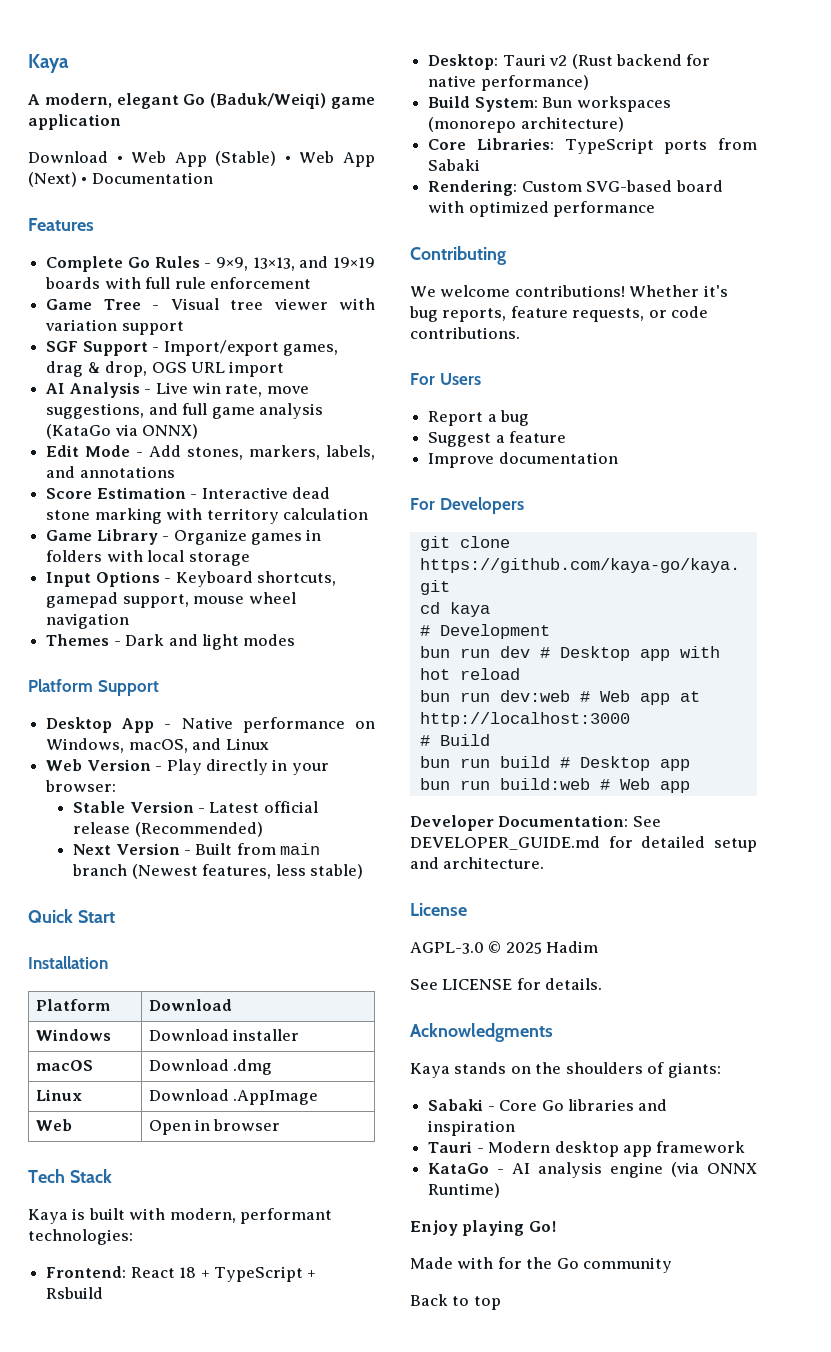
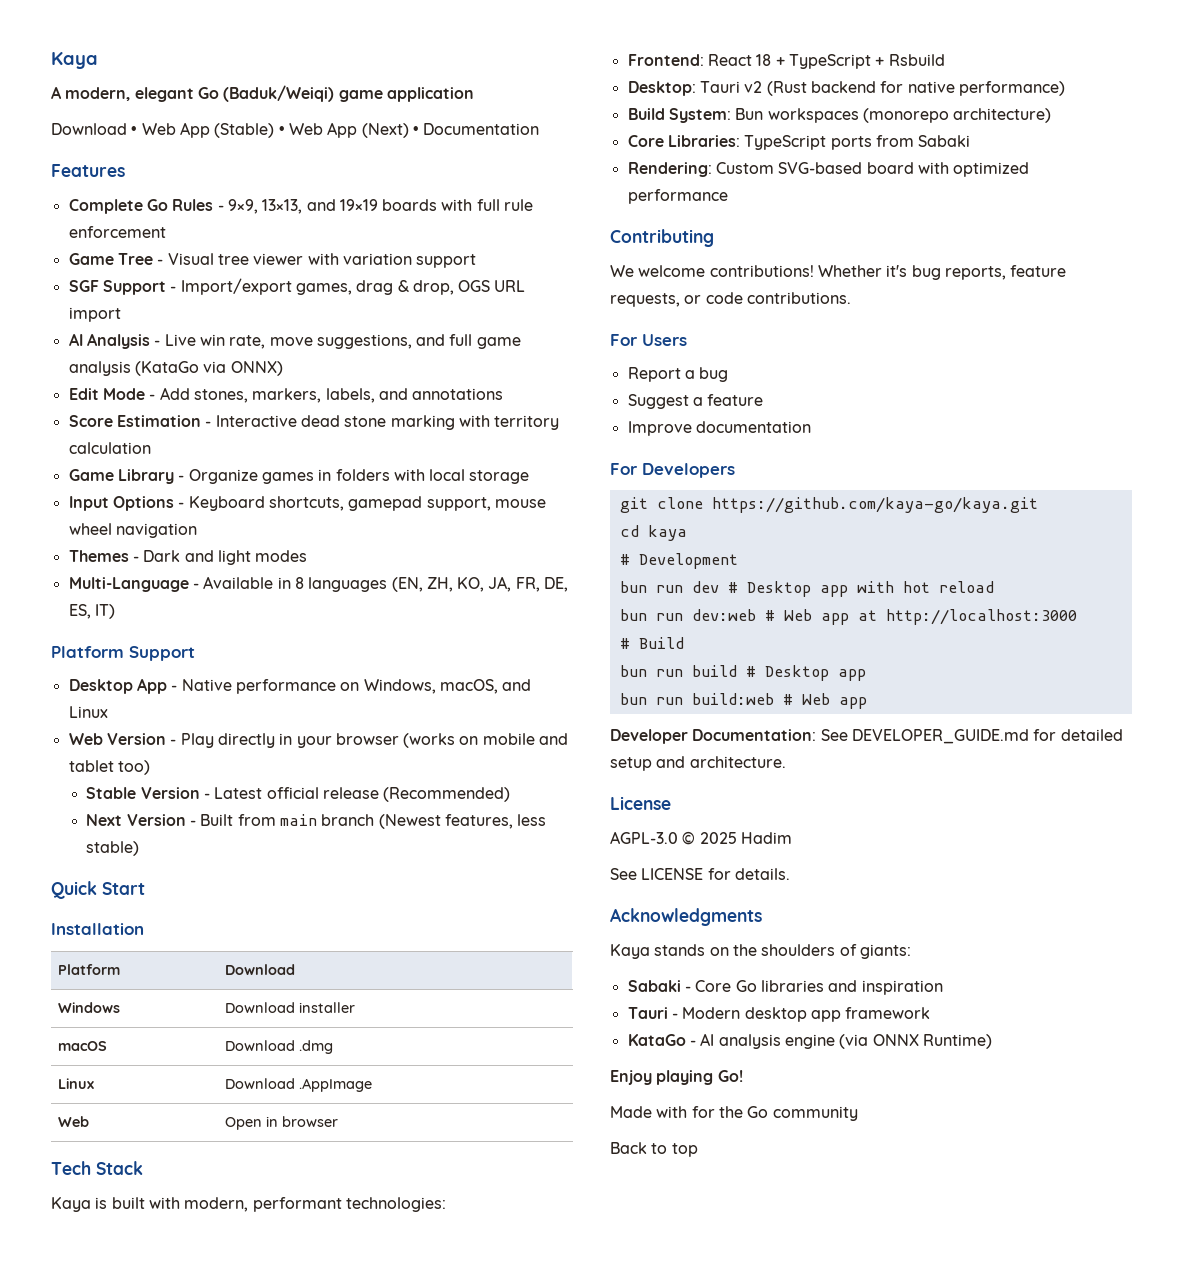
+ Multi-Language - Available in 8 languages (EN, ZH, KO, JA, FR, DE, ES, IT)
- Web Version - Play directly in your browser:
+ Web Version - Play directly in your browser (works on mobile and tablet too)

